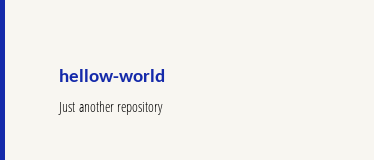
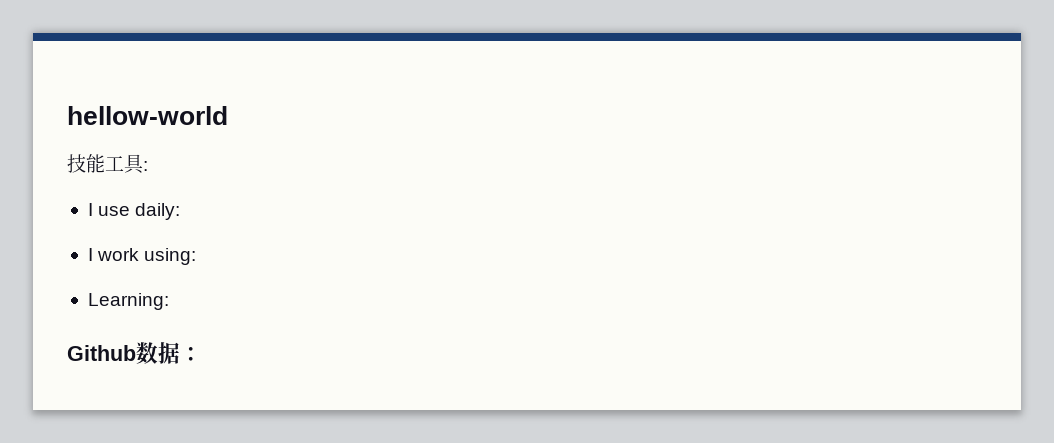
- Just another repository
+ 技能工具:
+ I use daily:
+ I work using:
+ Learning:
+ Github数据：

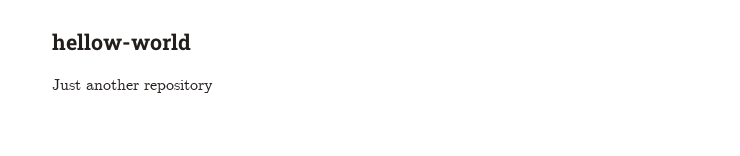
- 技能工具:
- I use daily:
- I work using:
- Learning:
- Github数据：
+ Just another repository

